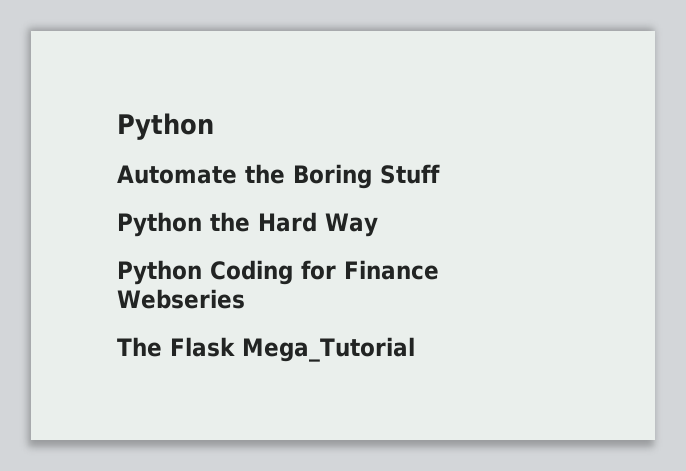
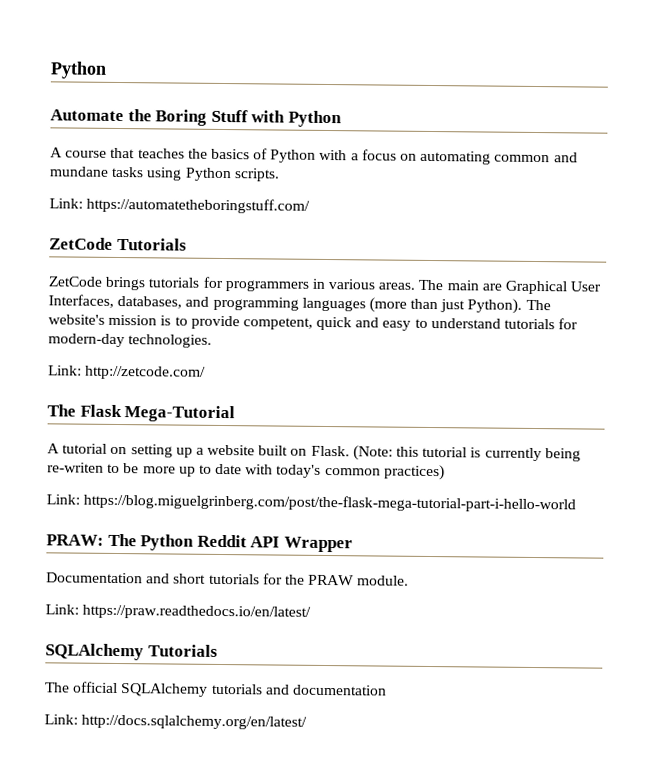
- Automate the Boring Stuff
- Python the Hard Way
- Python Coding for Finance Webseries
- The Flask Mega_Tutorial
+ Automate the Boring Stuff with Python
+ A course that teaches the basics of Python with a focus on automating common and mundane tasks using Python scripts.
+ Link: https://automatetheboringstuff.com/
+ ZetCode Tutorials
+ ZetCode brings tutorials for programmers in various areas. The main are Graphical User Interfaces, databases, and programming languages (more than just Python). The website's mission is to provide competent, quick and easy to understand tutorials for modern-day technologies.
+ Link: http://zetcode.com/
+ The Flask Mega-Tutorial
+ A tutorial on setting up a website built on Flask. (Note: this tutorial is currently being re-writen to be more up to date with today's common practices)
+ Link: https://blog.miguelgrinberg.com/post/the-flask-mega-tutorial-part-i-hello-world
+ PRAW: The Python Reddit API Wrapper
+ Documentation and short tutorials for the PRAW module.
+ Link: https://praw.readthedocs.io/en/latest/
+ SQLAlchemy Tutorials
+ The official SQLAlchemy tutorials and documentation
+ Link: http://docs.sqlalchemy.org/en/latest/

